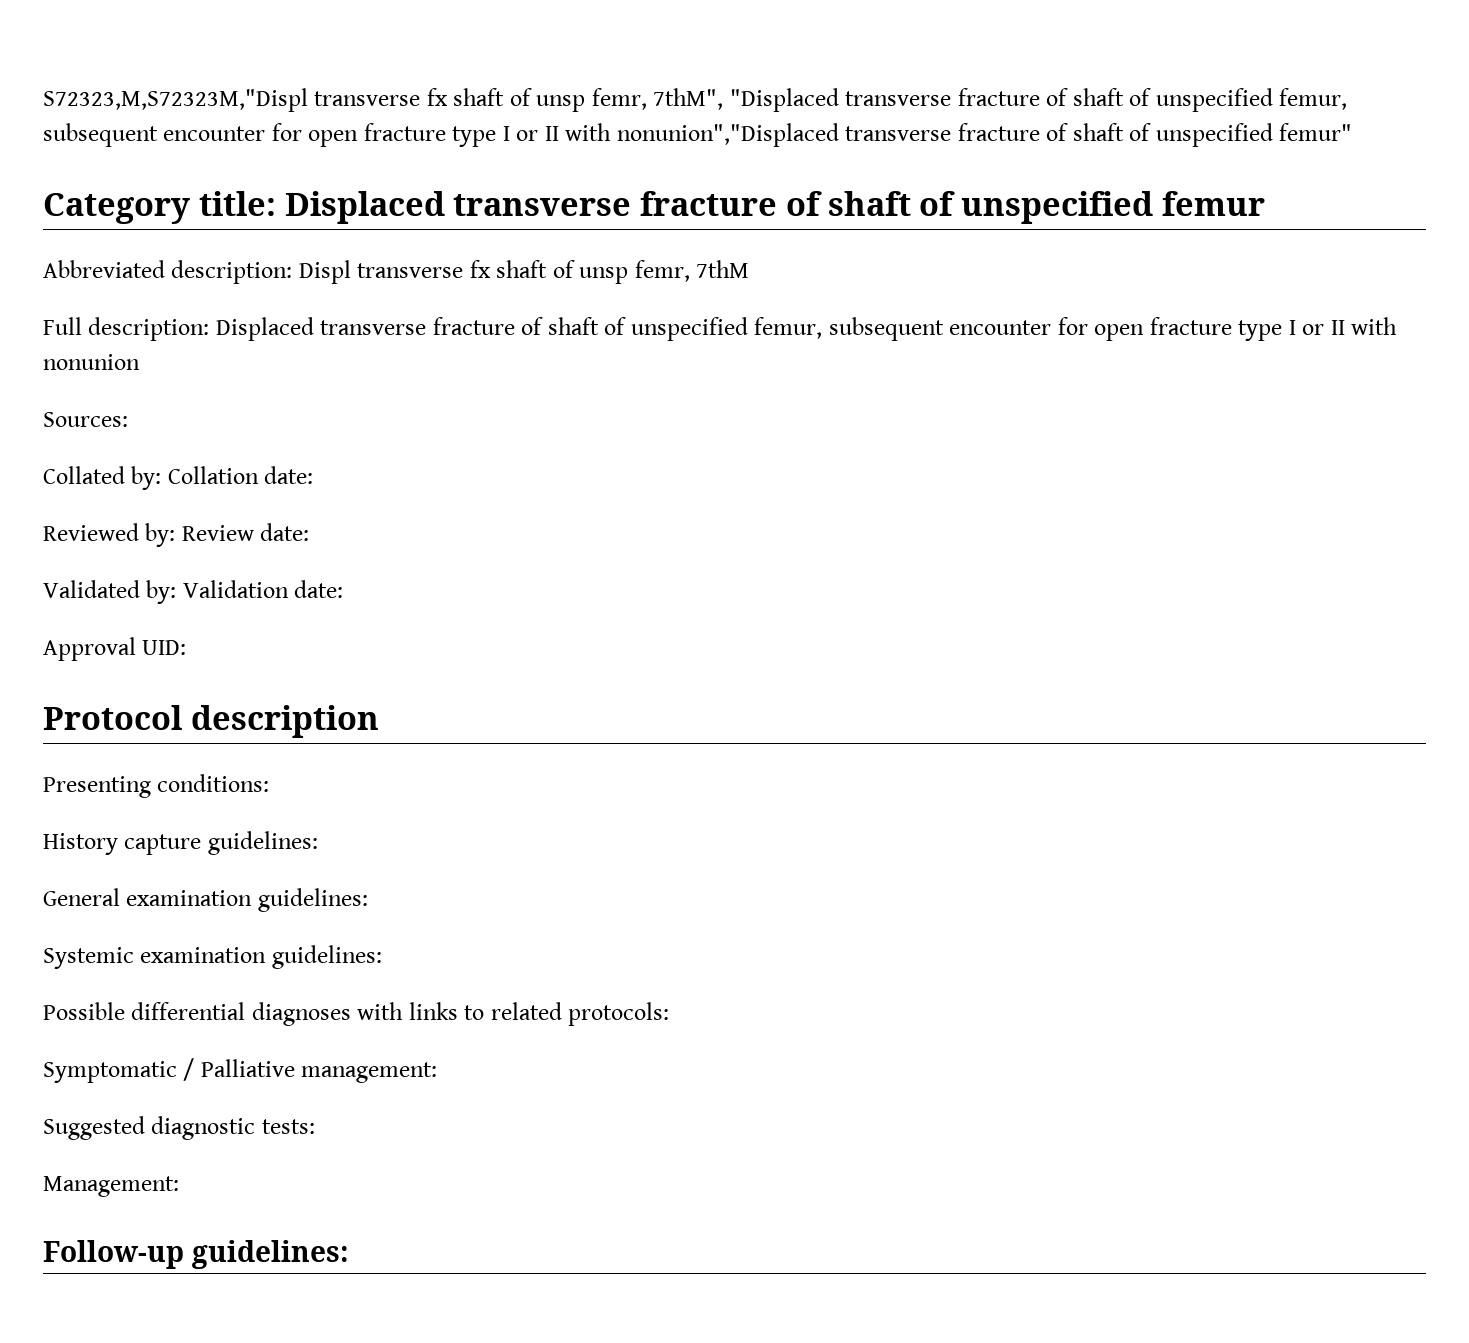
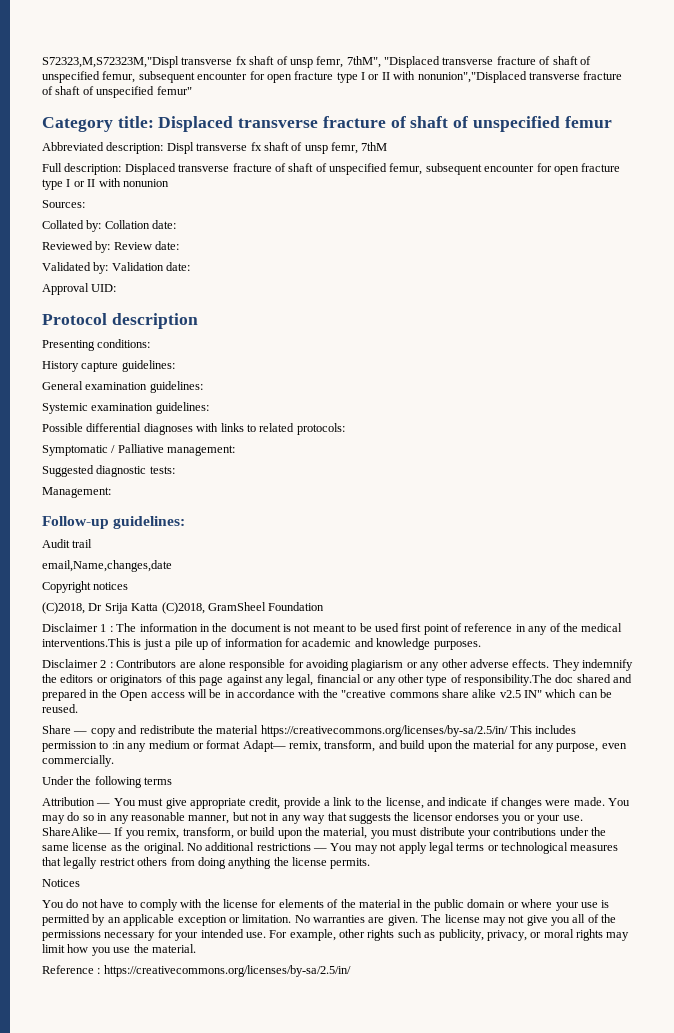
+ Audit trail
+ email,Name,changes,date
+ Copyright notices
+ (C)2018, Dr Srija Katta (C)2018, GramSheel Foundation
+ Disclaimer 1 : The information in the document is not meant to be used first point of reference in any of the medical interventions.This is just a pile up of information for academic and knowledge purposes.
+ Disclaimer 2 : Contributors are alone responsible for avoiding plagiarism or any other adverse effects. They indemnify the editors or originators of this page against any legal, financial or any other type of responsibility.The doc shared and prepared in the Open access will be in accordance with the "creative commons share alike v2.5 IN" which can be reused.
+ Share — copy and redistribute the material https://creativecommons.org/licenses/by-sa/2.5/in/ This includes permission to :in any medium or format Adapt— remix, transform, and build upon the material for any purpose, even commercially.
+ Under the following terms
+ Attribution — You must give appropriate credit, provide a link to the license, and indicate if changes were made. You may do so in any reasonable manner, but not in any way that suggests the licensor endorses you or your use. ShareAlike— If you remix, transform, or build upon the material, you must distribute your contributions under the same license as the original. No additional restrictions — You may not apply legal terms or technological measures that legally restrict others from doing anything the license permits.
+ Notices
+ You do not have to comply with the license for elements of the material in the public domain or where your use is permitted by an applicable exception or limitation. No warranties are given. The license may not give you all of the permissions necessary for your intended use. For example, other rights such as publicity, privacy, or moral rights may limit how you use the material.
+ Reference : https://creativecommons.org/licenses/by-sa/2.5/in/

